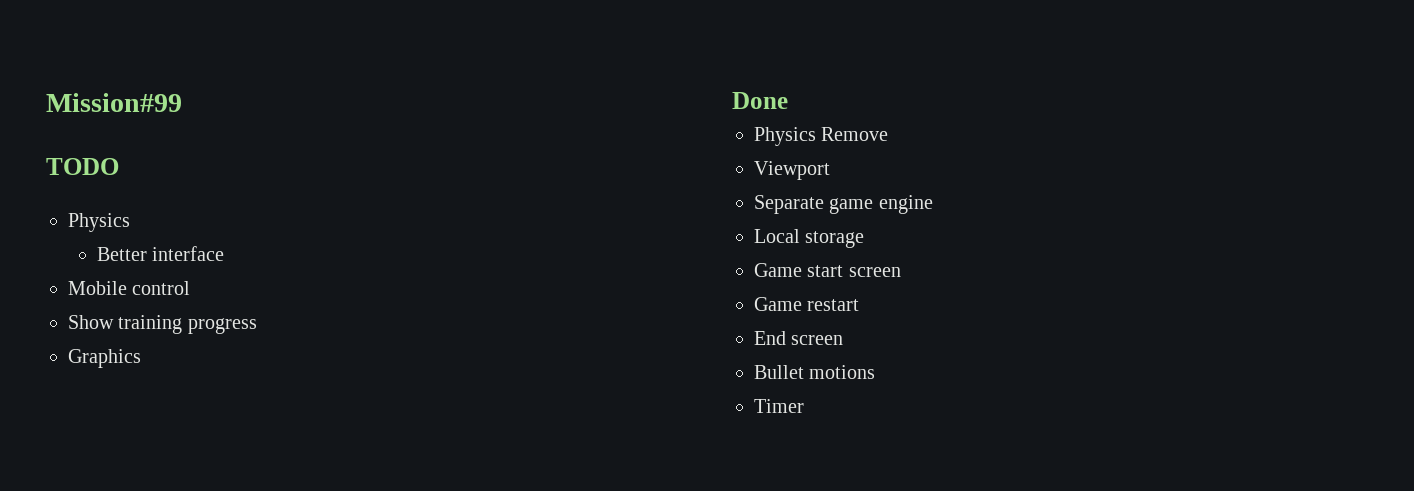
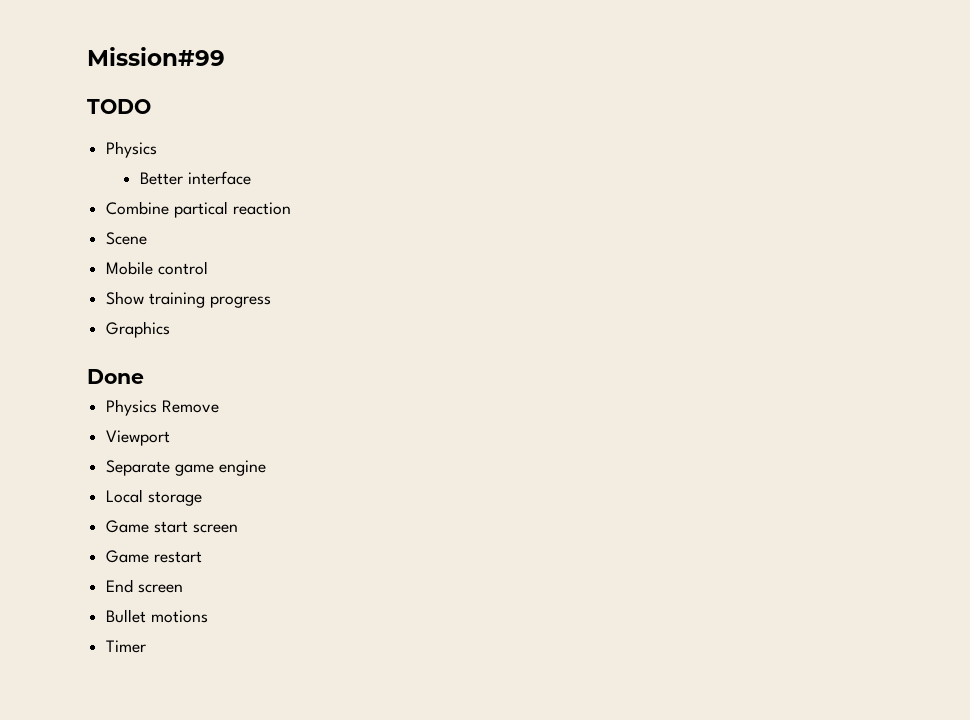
+ Combine partical reaction
+ Scene

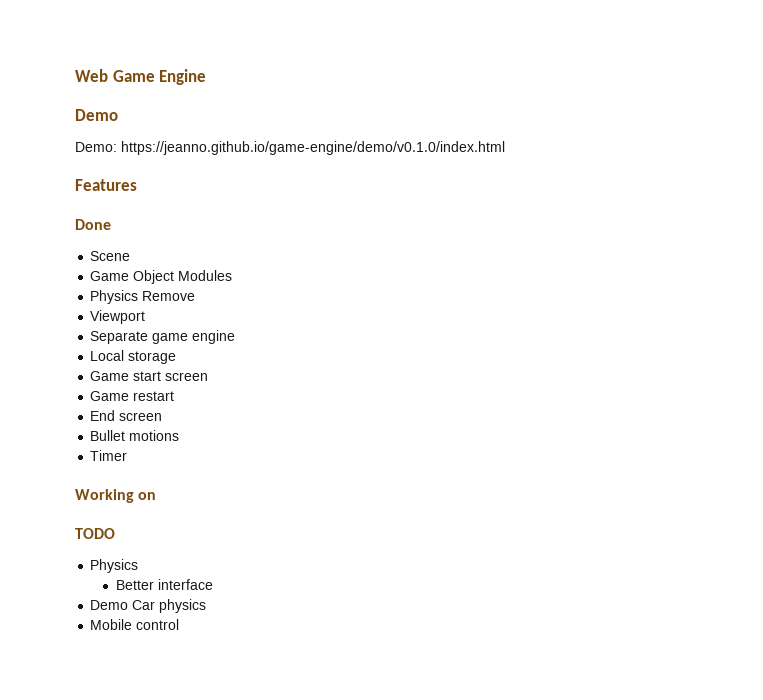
- Mission#99
- TODO
- Physics
- Better interface
- Combine partical reaction
+ Web Game Engine
+ Demo
+ Demo: https://jeanno.github.io/game-engine/demo/v0.1.0/index.html
+ Features
+ Done
  Scene
- Mobile control
- Show training progress
- Graphics
- Done
+ Game Object Modules
+ Working on
+ TODO
+ Physics
+ Better interface
+ Demo Car physics
+ Mobile control

